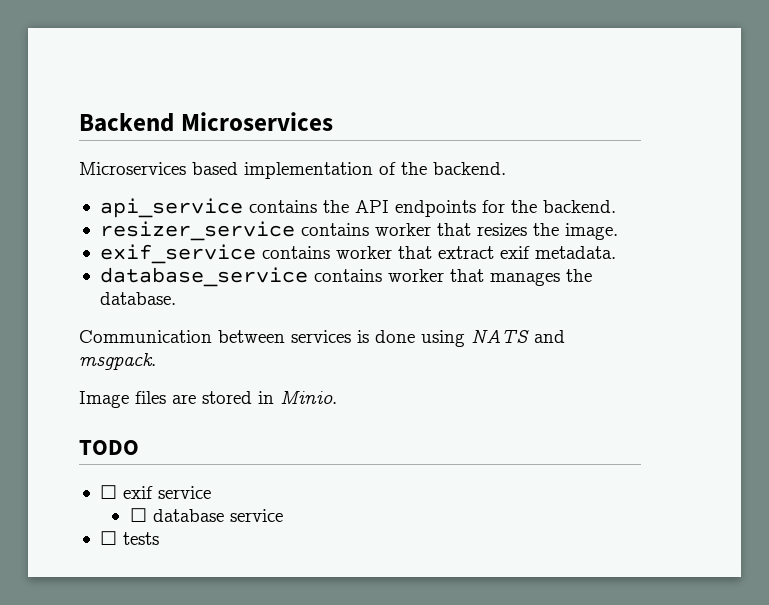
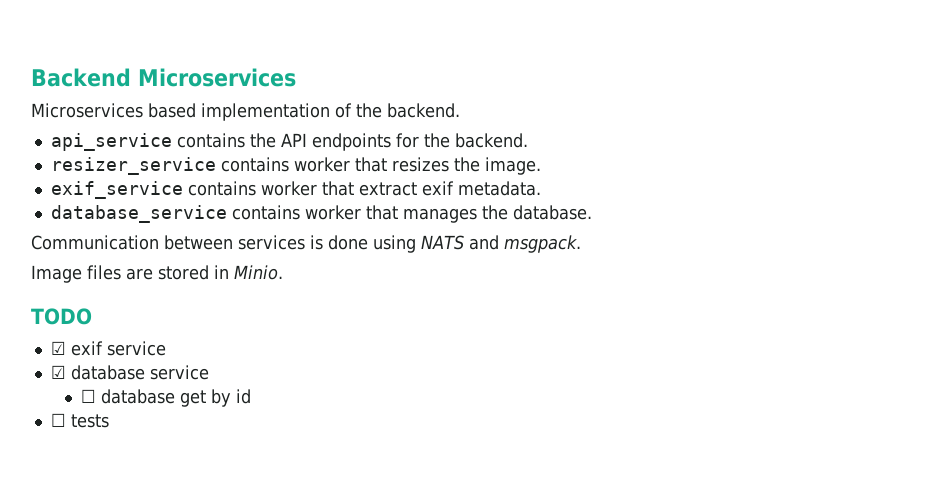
- ☐ exif service
+ ☑ exif service
+ ☑ database service
- ☐ database service
+ ☐ database get by id

